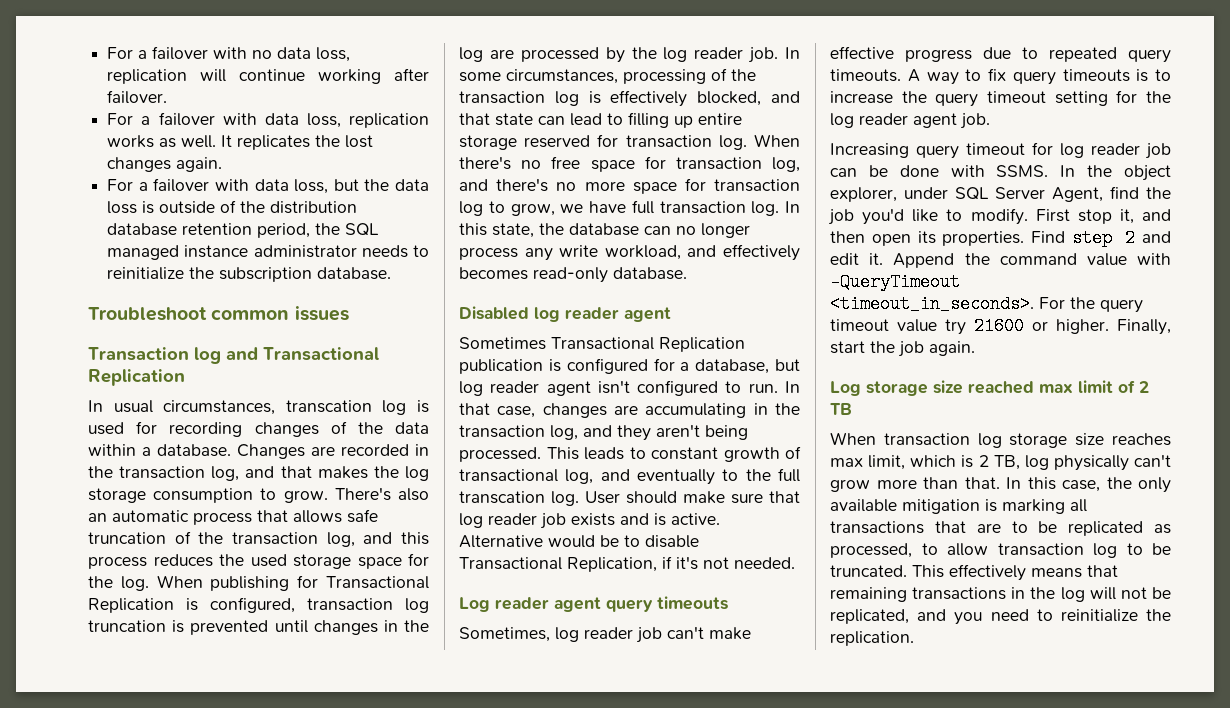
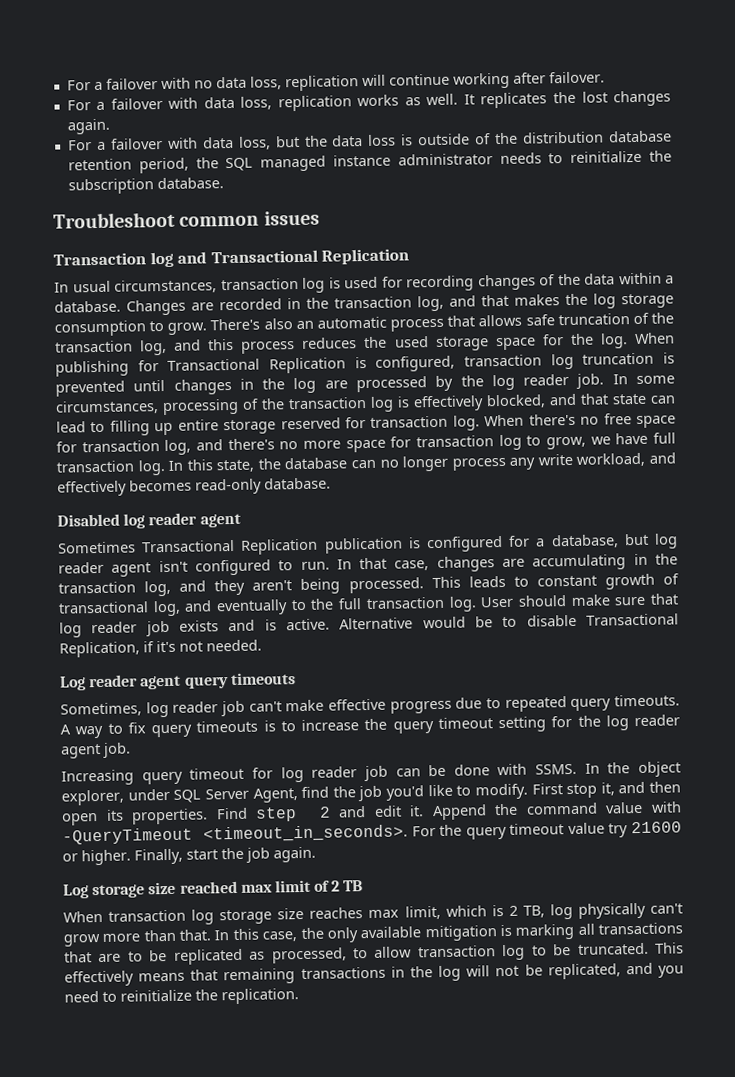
- In usual circumstances, transcation log is used for recording changes of the data within a database.
+ In usual circumstances, transaction log is used for recording changes of the data within a database.
- This leads to constant growth of transactional log, and eventually to the full transcation log.
+ This leads to constant growth of transactional log, and eventually to the full transaction log.

